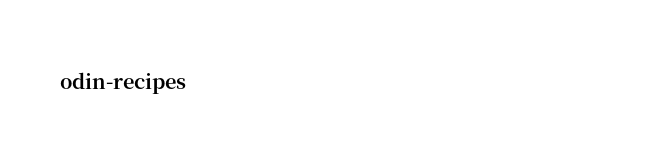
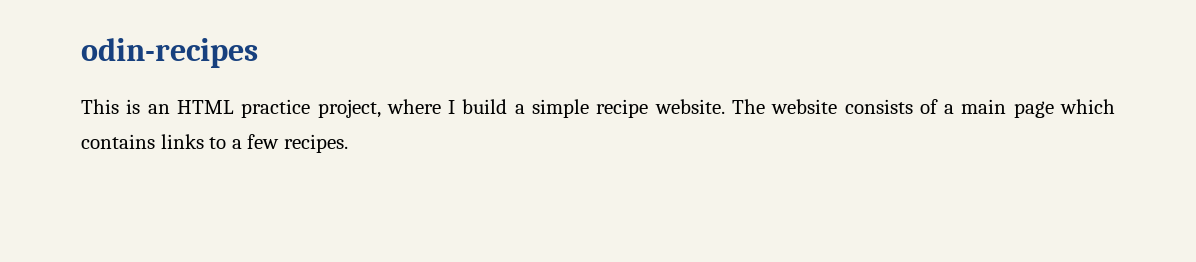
+ This is an HTML practice project, where I build a simple recipe website. The website consists of a main page which contains links to a few recipes.

